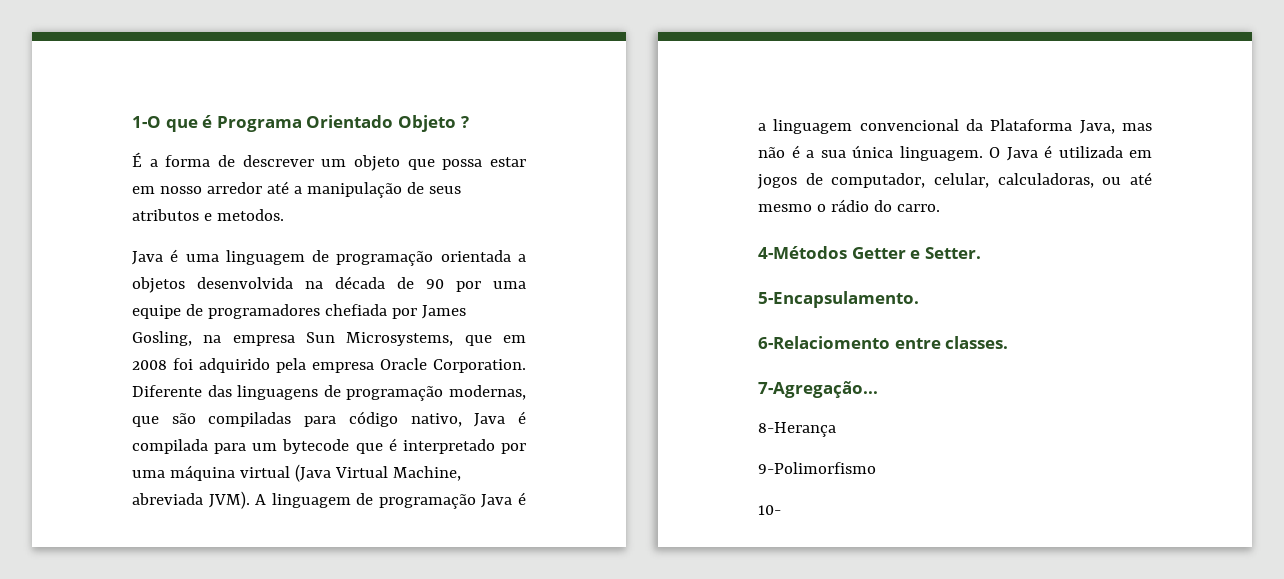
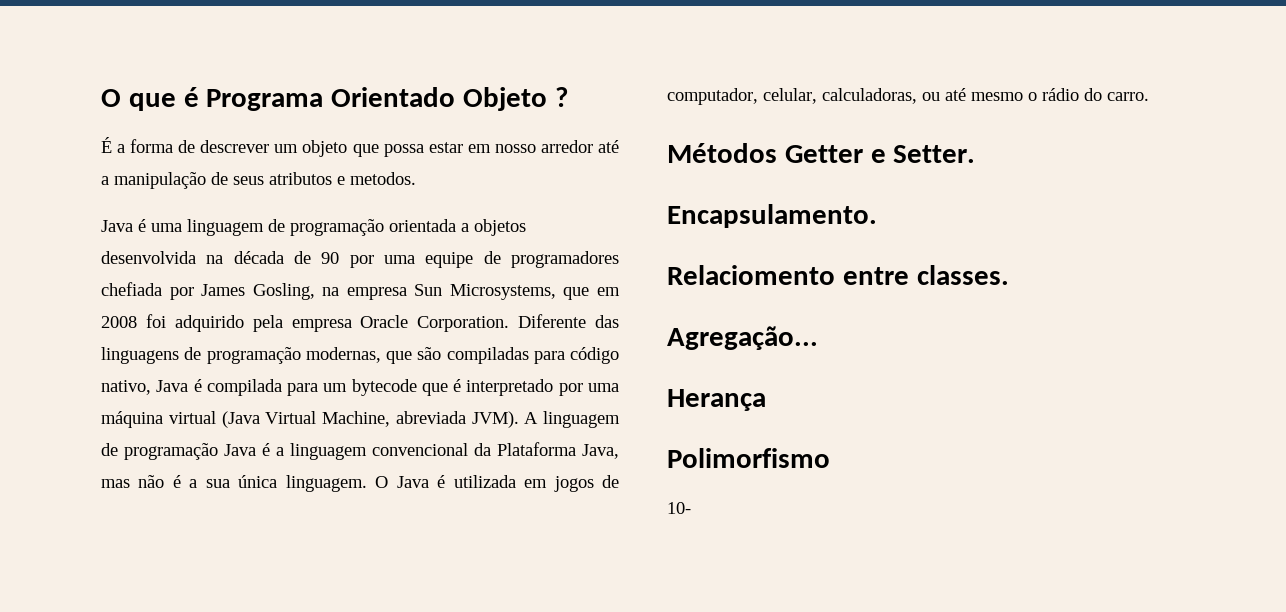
- 1-O que é Programa Orientado Objeto ?
+ O que é Programa Orientado Objeto ?
- 4-Métodos Getter e Setter.
+ Métodos Getter e Setter.
- 5-Encapsulamento.
- 6-Relaciomento entre classes.
+ Encapsulamento.
+ Relaciomento entre classes.
- 7-Agregação...
- 8-Herança
- 9-Polimorfismo
+ Agregação...
+ Herança
+ Polimorfismo

